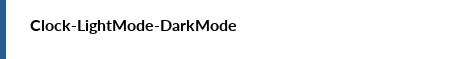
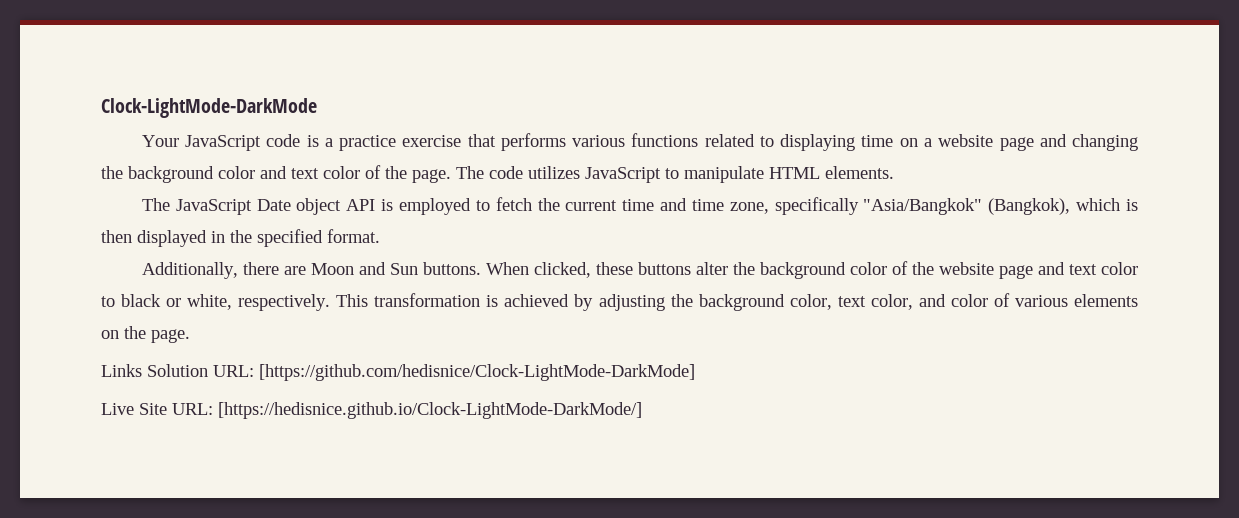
+ Your JavaScript code is a practice exercise that performs various functions related to displaying time on a website page and changing the background color and text color of the page. The code utilizes JavaScript to manipulate HTML elements.
+ The JavaScript Date object API is employed to fetch the current time and time zone, specifically "Asia/Bangkok" (Bangkok), which is then displayed in the specified format.
+ Additionally, there are Moon and Sun buttons. When clicked, these buttons alter the background color of the website page and text color to black or white, respectively. This transformation is achieved by adjusting the background color, text color, and color of various elements on the page.
+ Links Solution URL: [https://github.com/hedisnice/Clock-LightMode-DarkMode]
+ Live Site URL: [https://hedisnice.github.io/Clock-LightMode-DarkMode/]

